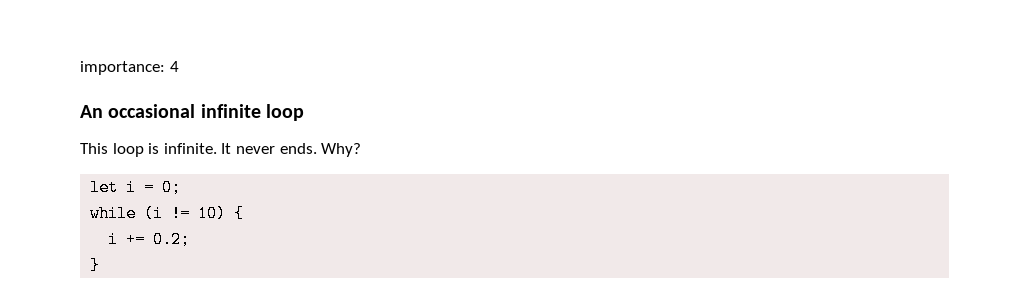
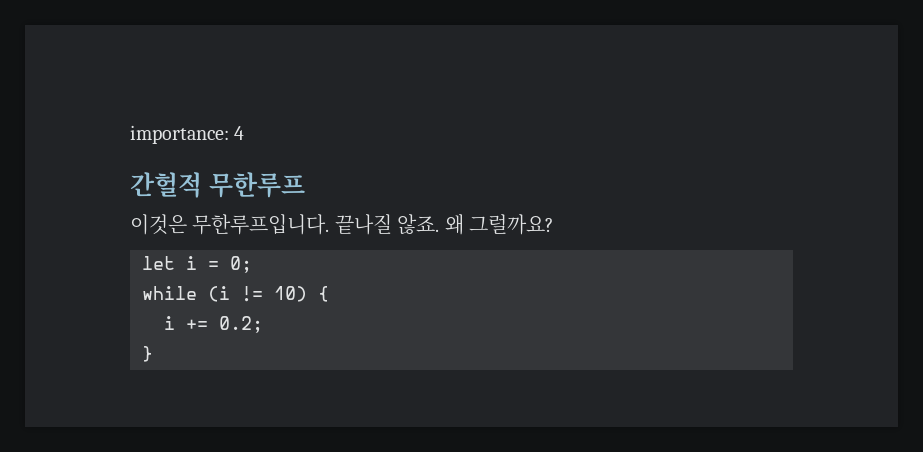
- An occasional infinite loop
- This loop is infinite. It never ends. Why?
+ 간헐적 무한루프
+ 이것은 무한루프입니다. 끝나질 않죠. 왜 그럴까요?

